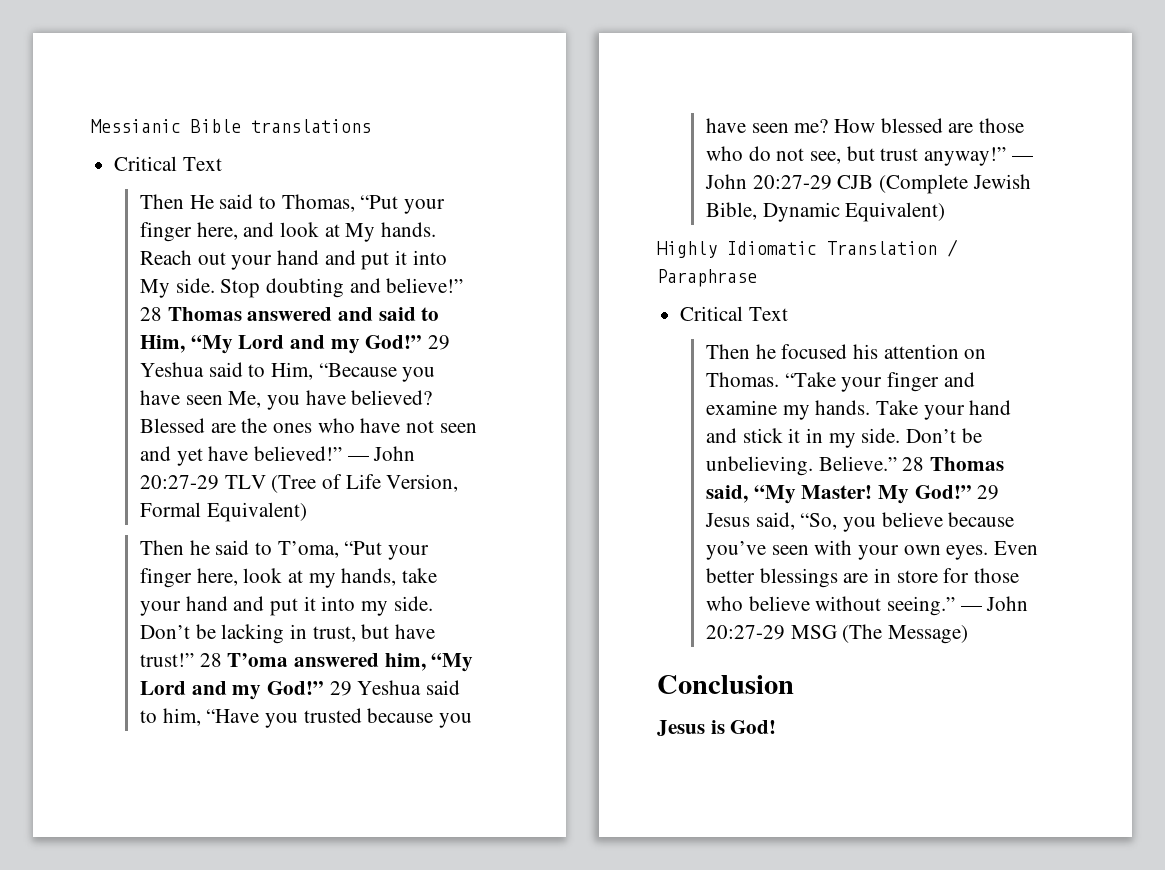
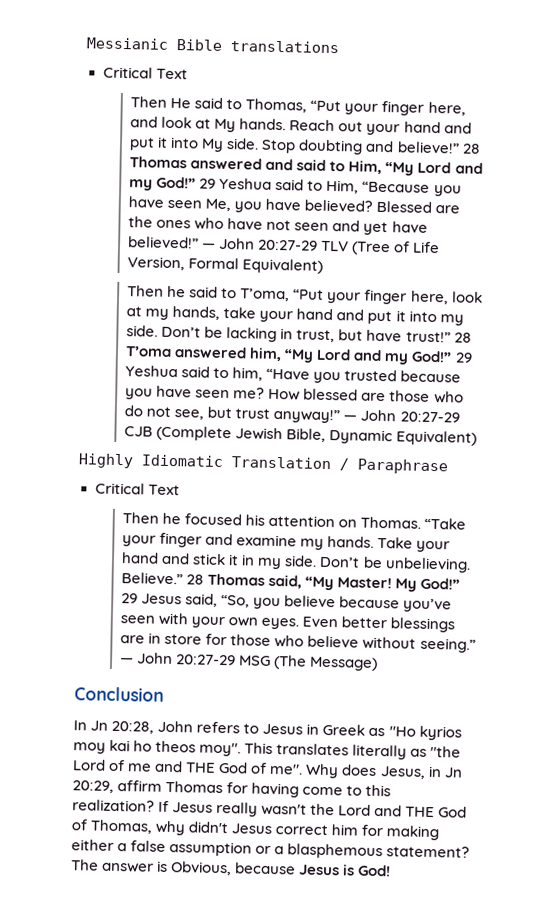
- Jesus is God!
+ In Jn 20:28, John refers to Jesus in Greek as "Ho kyrios moy kai ho theos moy". This translates literally as "the Lord of me and THE God of me". Why does Jesus, in Jn 20:29, affirm Thomas for having come to this realization? If Jesus really wasn't the Lord and THE God of Thomas, why didn't Jesus correct him for making either a false assumption or a blasphemous statement? The answer is Obvious, because Jesus is God!

